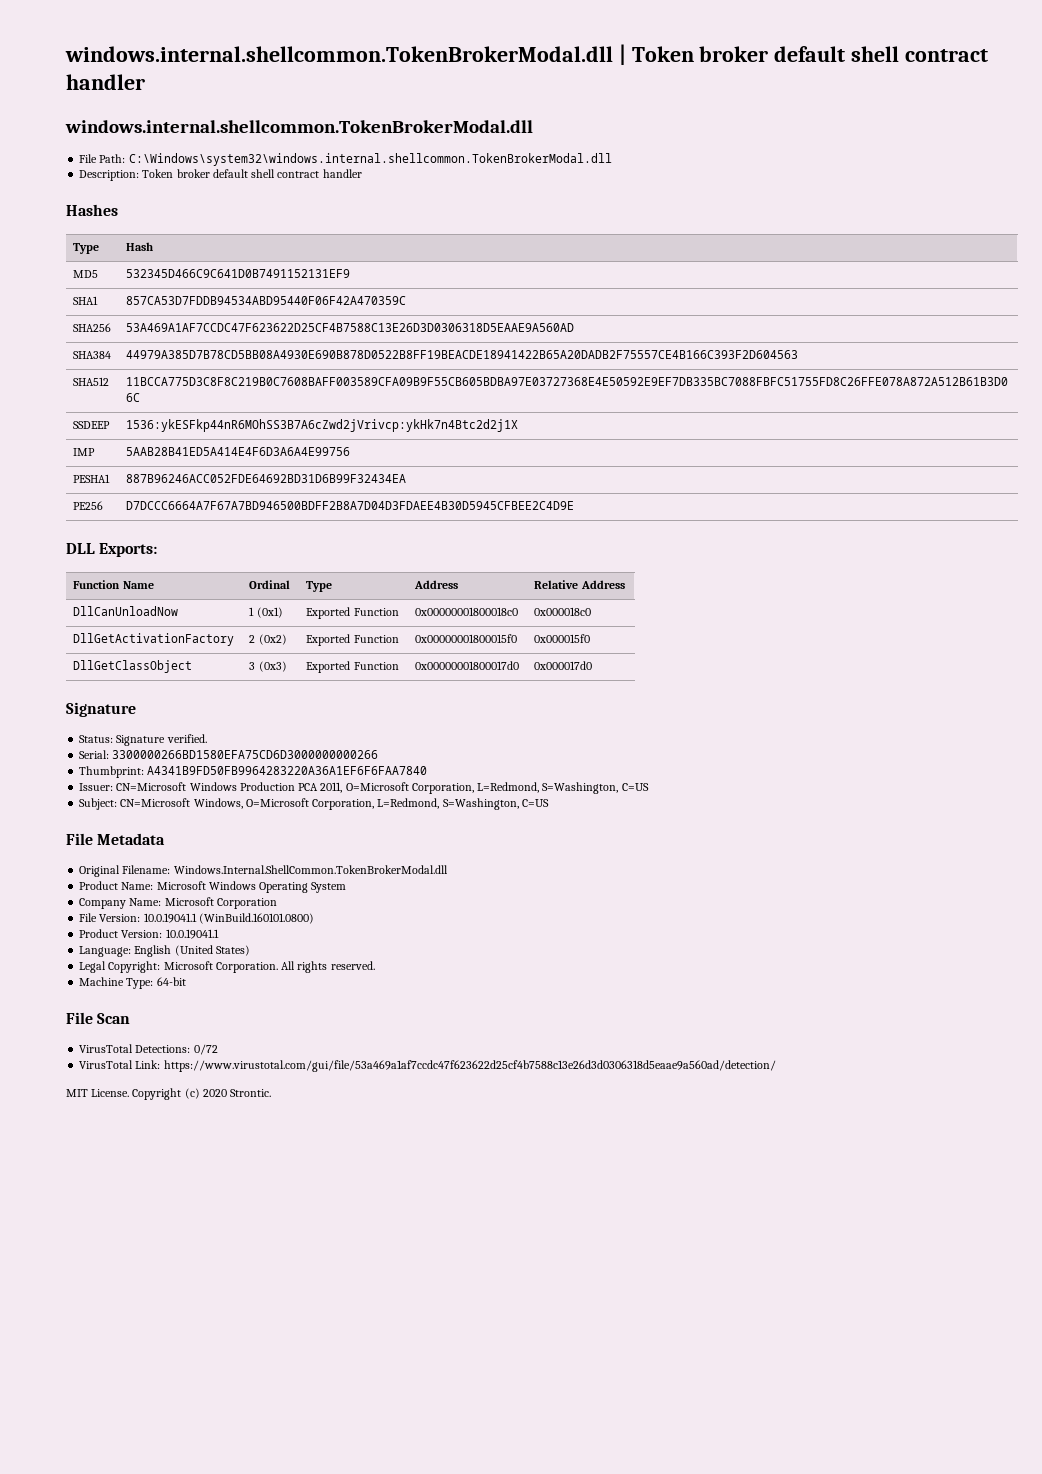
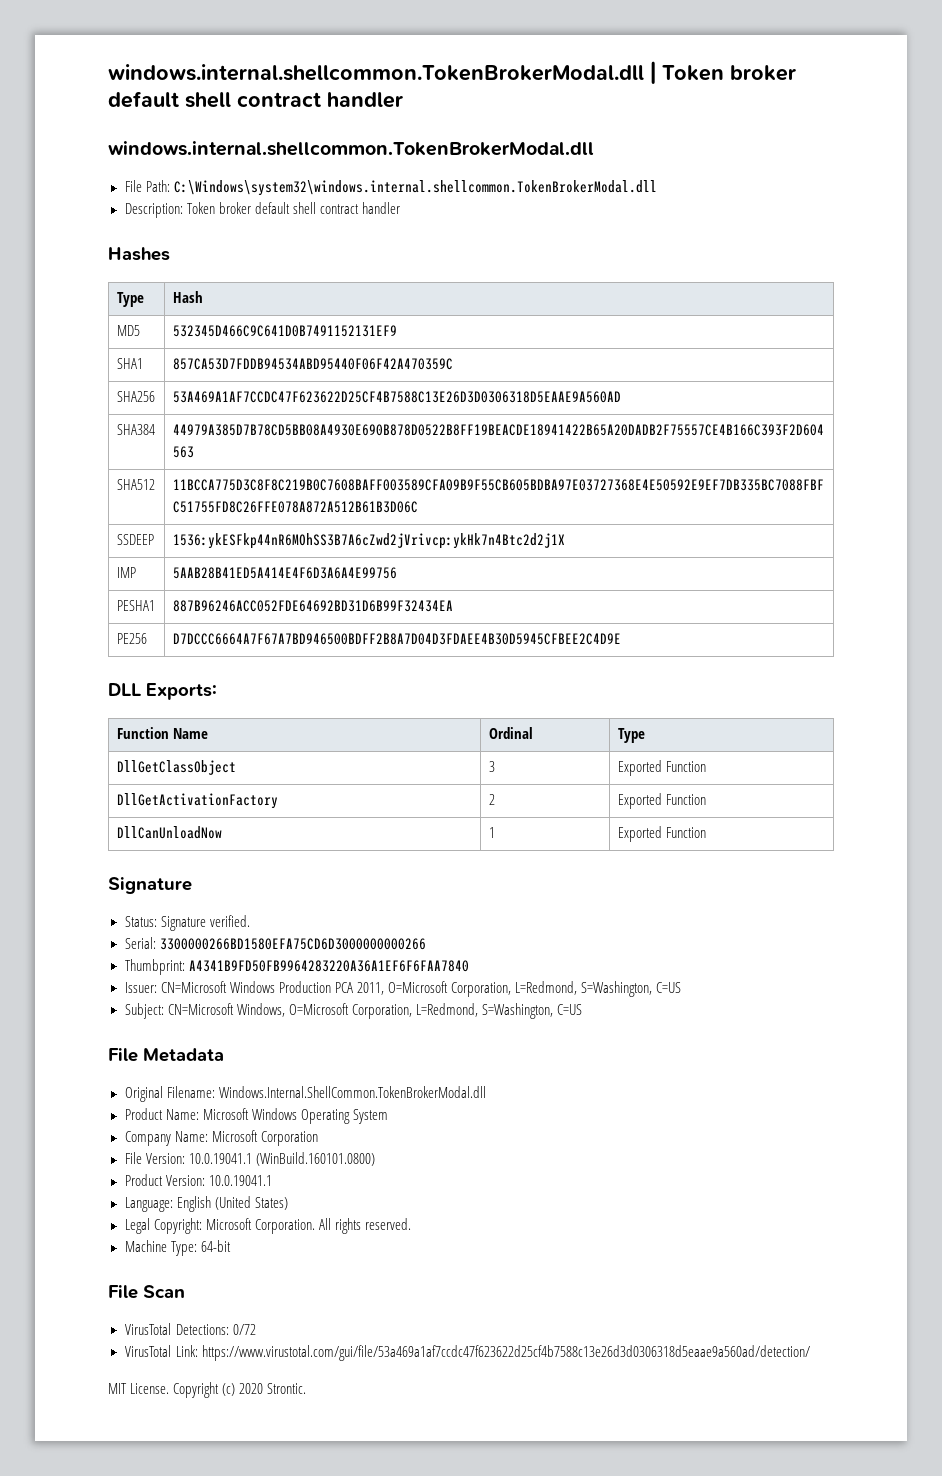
- Function Name | Ordinal | Type | Address | Relative Address
+ Function Name | Ordinal | Type
+ DllGetClassObject | 3 | Exported Function
+ DllGetActivationFactory | 2 | Exported Function
- DllCanUnloadNow | 1 (0x1) | Exported Function | 0x00000001800018c0 | 0x000018c0
- DllGetActivationFactory | 2 (0x2) | Exported Function | 0x00000001800015f0 | 0x000015f0
- DllGetClassObject | 3 (0x3) | Exported Function | 0x00000001800017d0 | 0x000017d0
+ DllCanUnloadNow | 1 | Exported Function

